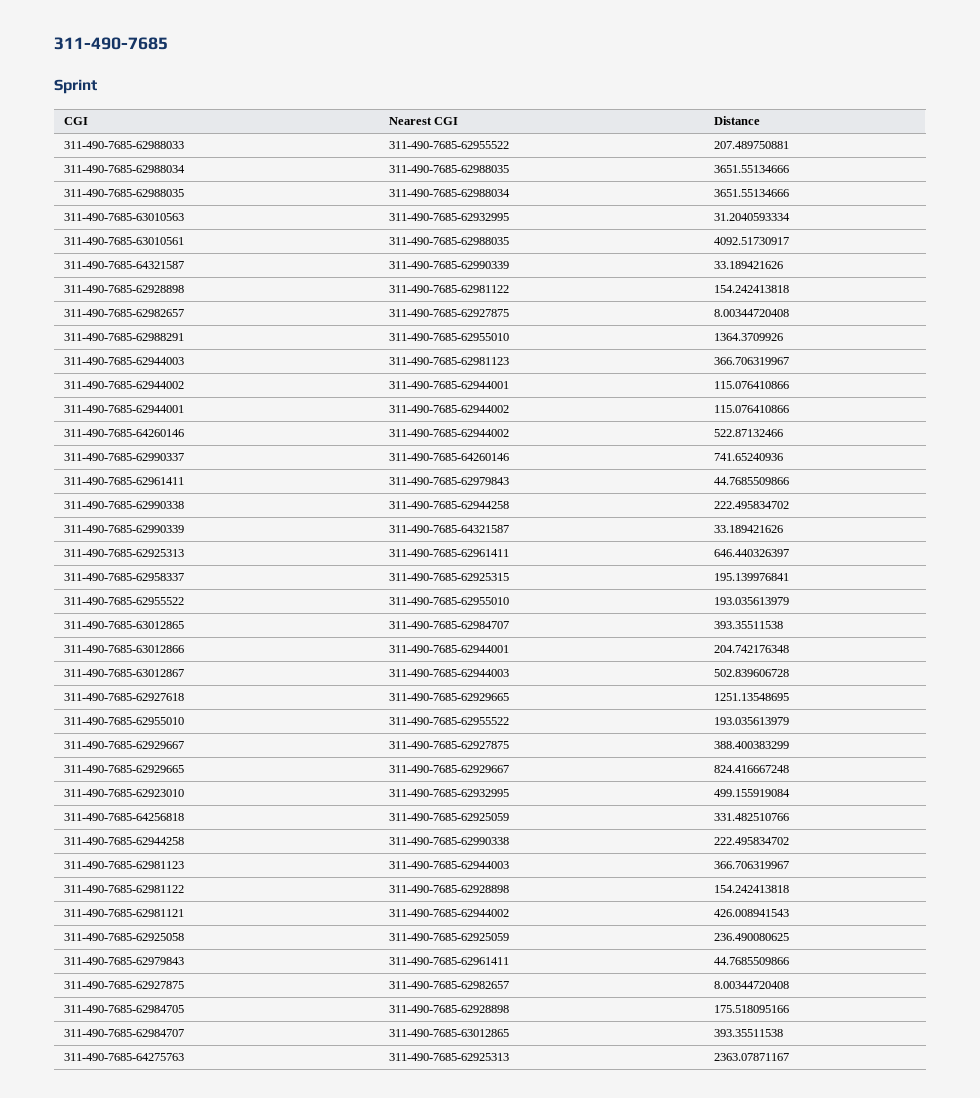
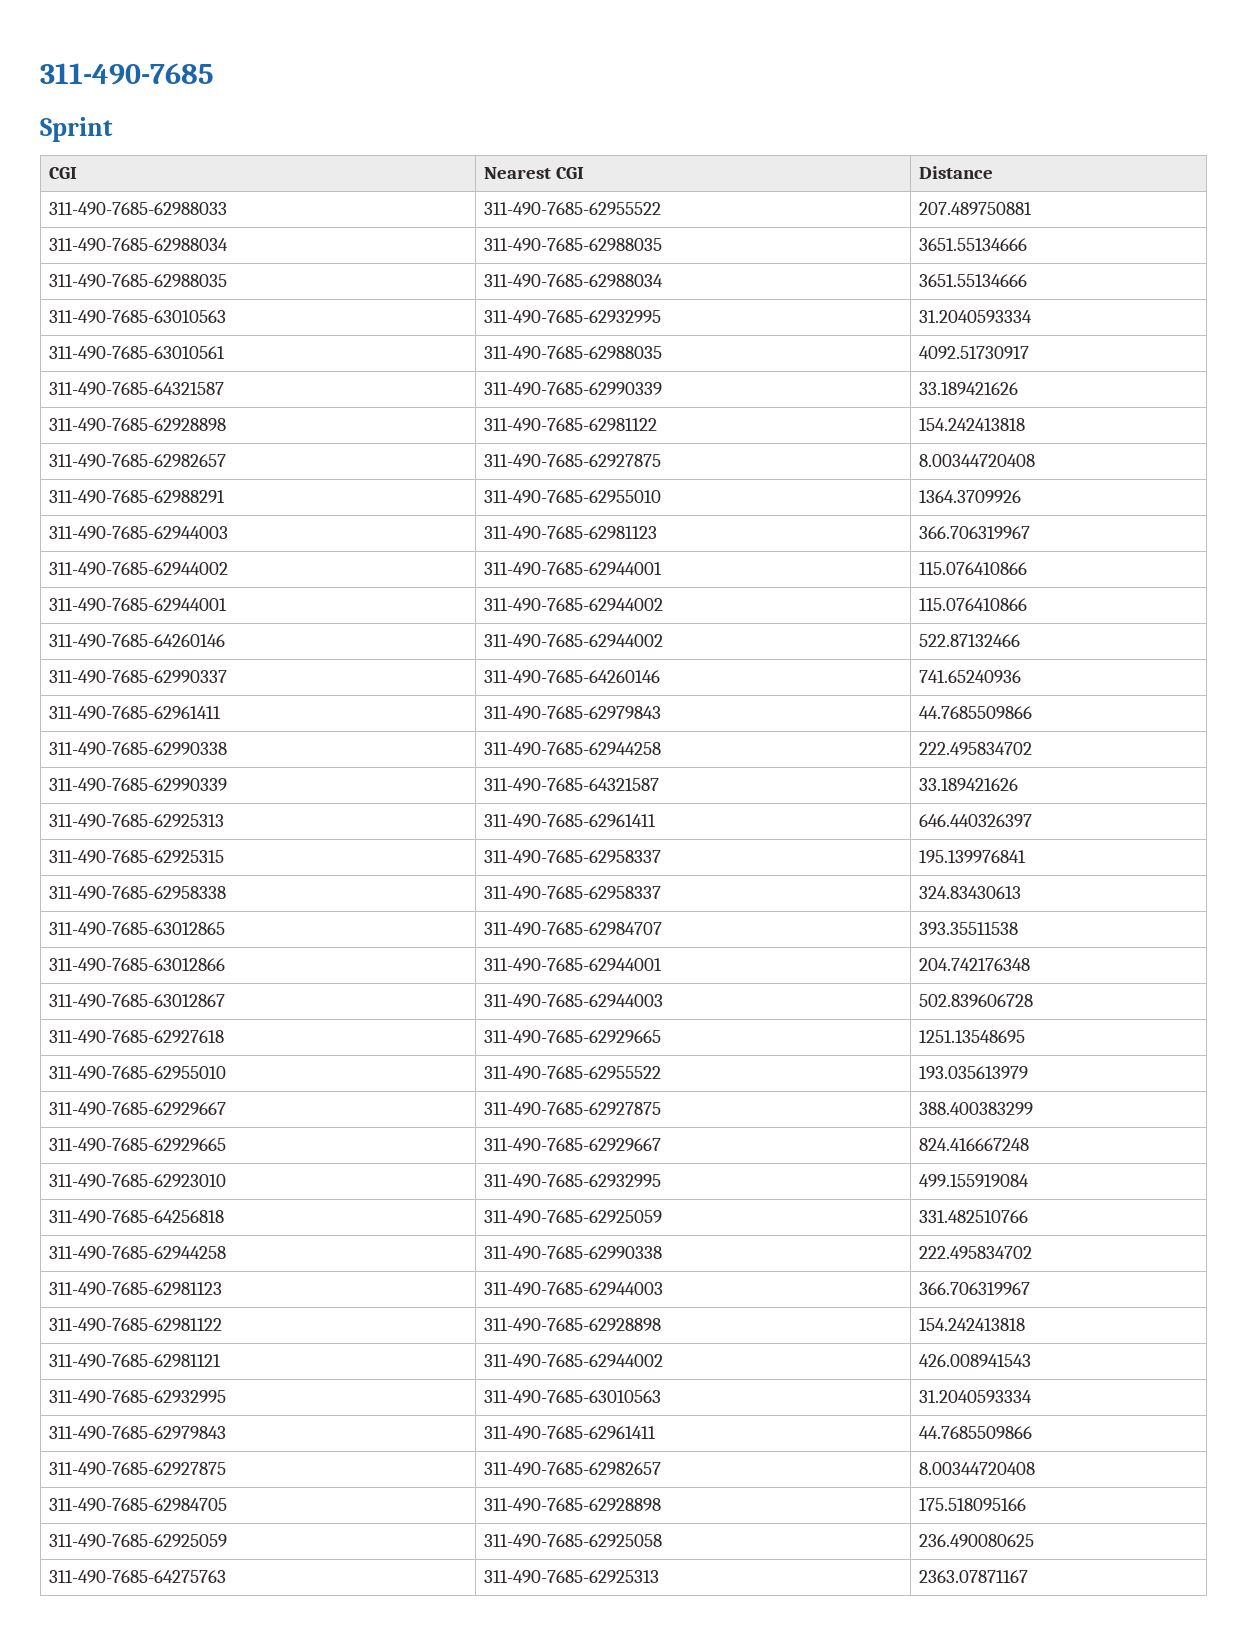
- 311-490-7685-62958337 | 311-490-7685-62925315 | 195.139976841
+ 311-490-7685-62925315 | 311-490-7685-62958337 | 195.139976841
- 311-490-7685-62955522 | 311-490-7685-62955010 | 193.035613979
+ 311-490-7685-62958338 | 311-490-7685-62958337 | 324.83430613
- 311-490-7685-62925058 | 311-490-7685-62925059 | 236.490080625
+ 311-490-7685-62932995 | 311-490-7685-63010563 | 31.2040593334
- 311-490-7685-62984707 | 311-490-7685-63012865 | 393.35511538
+ 311-490-7685-62925059 | 311-490-7685-62925058 | 236.490080625

